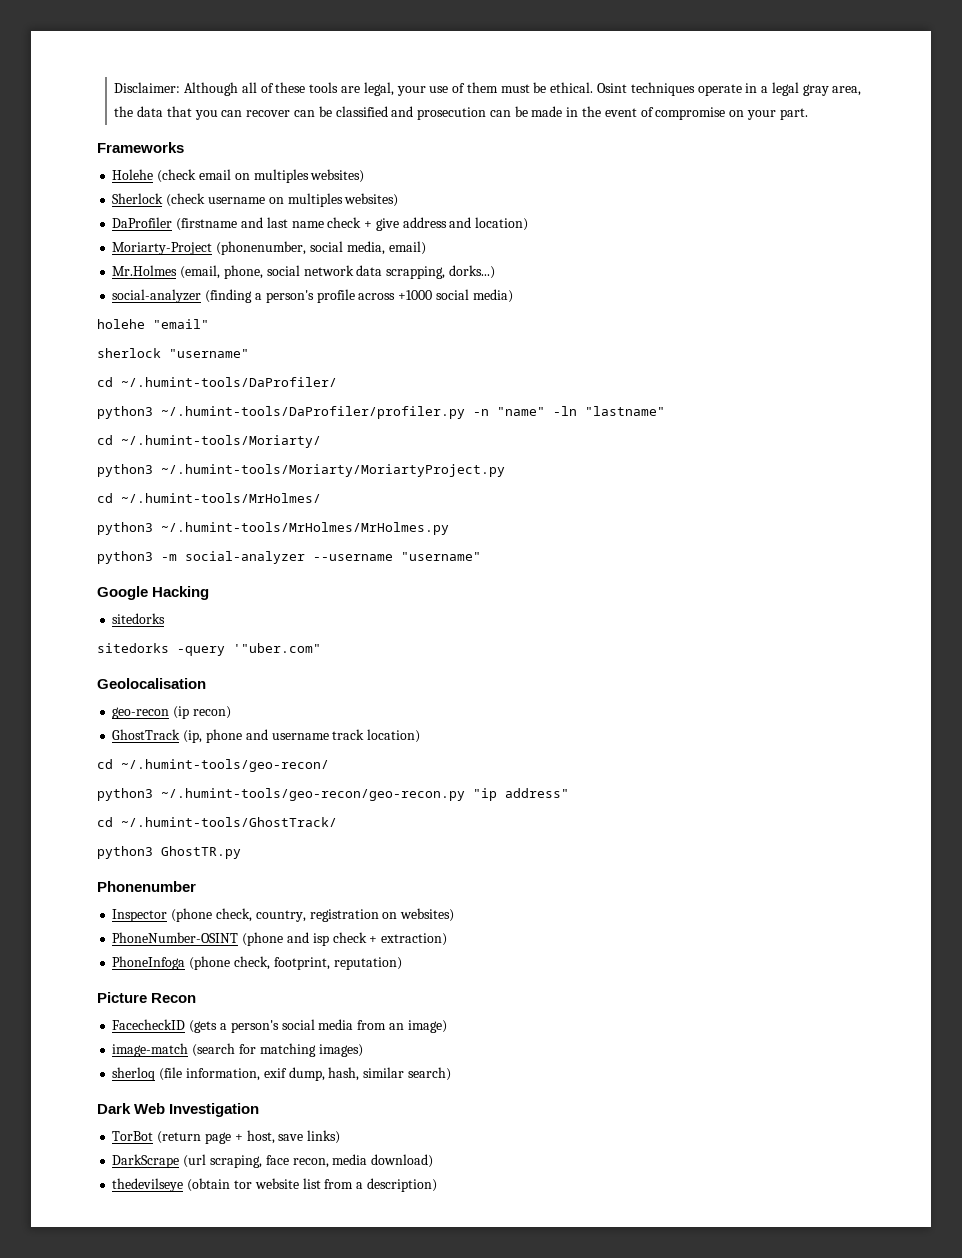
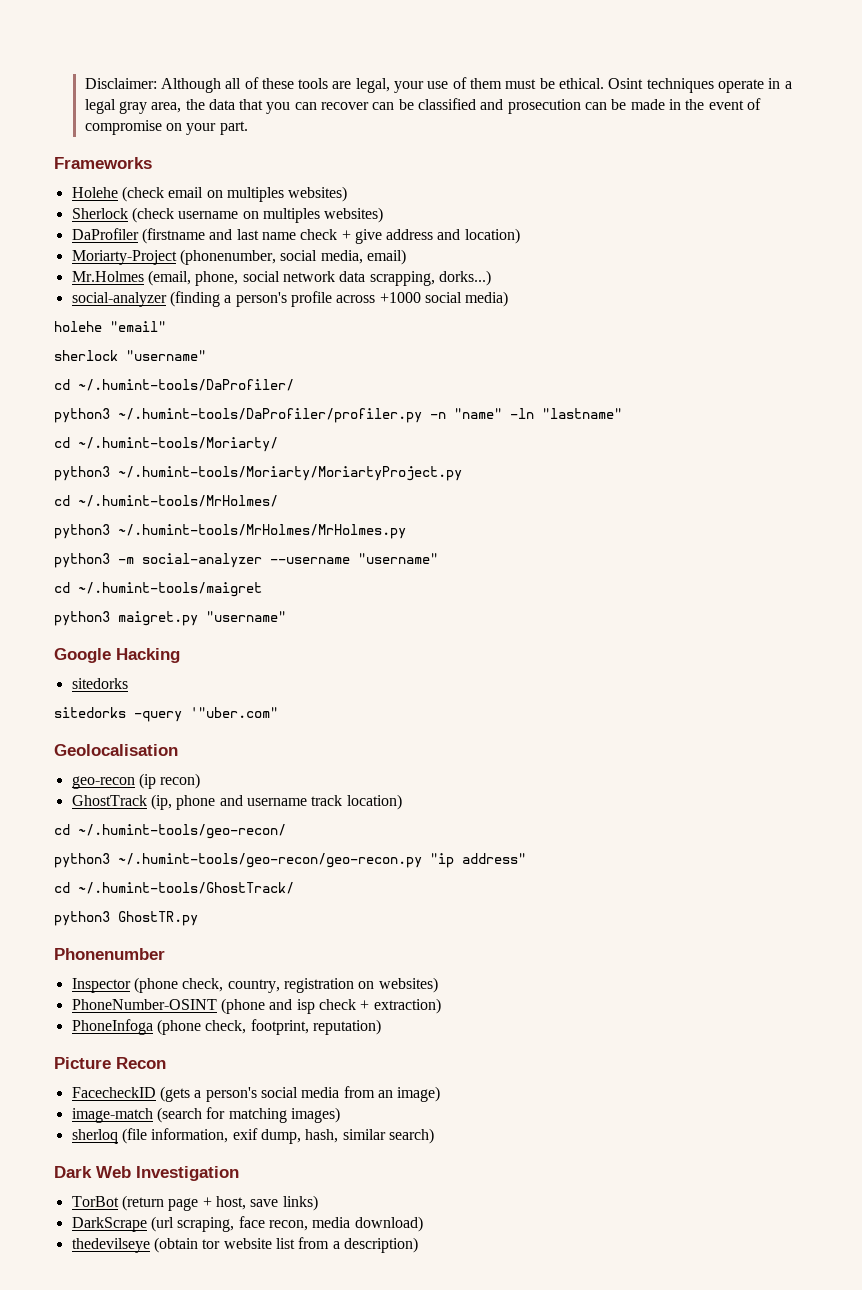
+ cd ~/.humint-tools/maigret
+ python3 maigret.py "username"

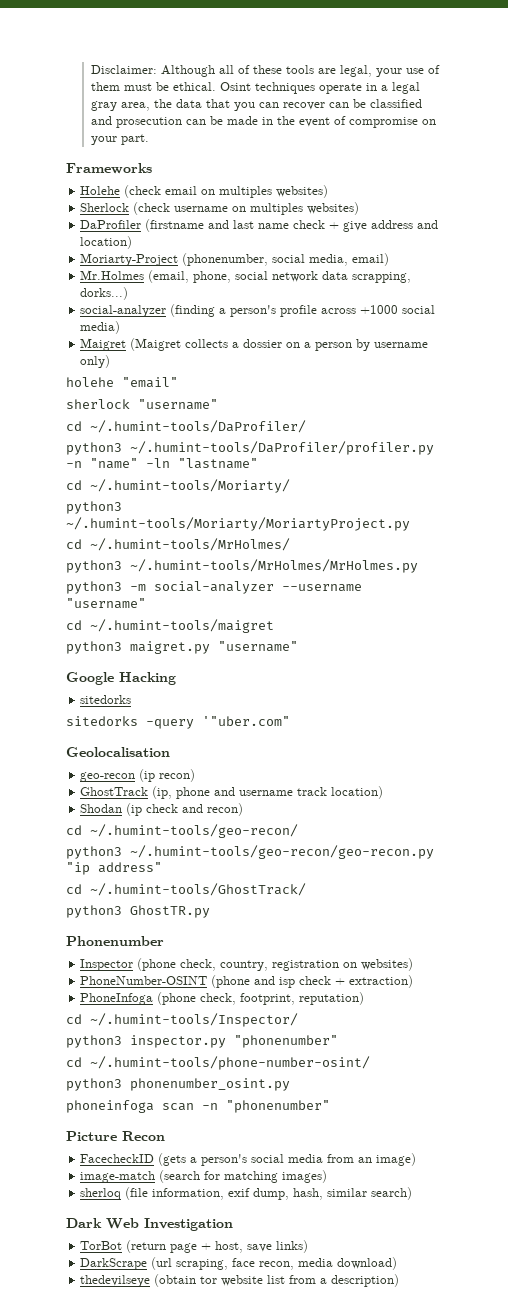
+ Maigret (Maigret collects a dossier on a person by username only)
+ Shodan (ip check and recon)
+ cd ~/.humint-tools/Inspector/
+ python3 inspector.py "phonenumber"
+ cd ~/.humint-tools/phone-number-osint/
+ python3 phonenumber_osint.py
+ phoneinfoga scan -n "phonenumber"

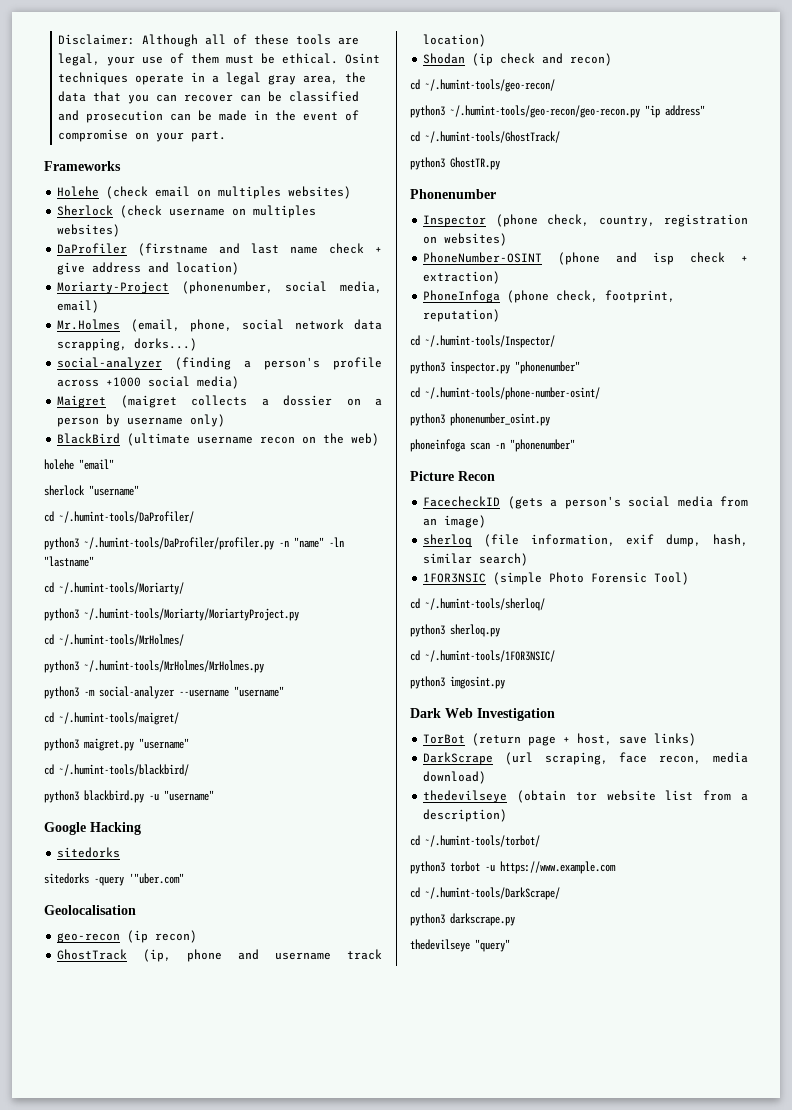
- Maigret (Maigret collects a dossier on a person by username only)
+ Maigret (maigret collects a dossier on a person by username only)
+ BlackBird (ultimate username recon on the web)
- cd ~/.humint-tools/maigret
+ cd ~/.humint-tools/maigret/
+ cd ~/.humint-tools/blackbird/
+ python3 blackbird.py -u "username"
- image-match (search for matching images)
+ 1FOR3NSIC (simple Photo Forensic Tool)
+ cd ~/.humint-tools/sherloq/
+ python3 sherloq.py
+ cd ~/.humint-tools/1FOR3NSIC/
+ python3 imgosint.py
+ cd ~/.humint-tools/torbot/
+ python3 torbot -u https://www.example.com
+ cd ~/.humint-tools/DarkScrape/
+ python3 darkscrape.py
+ thedevilseye "query"

